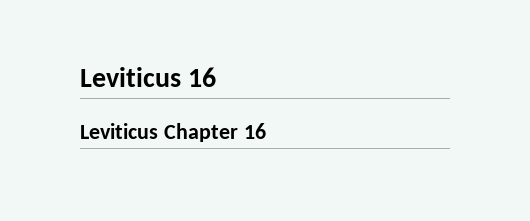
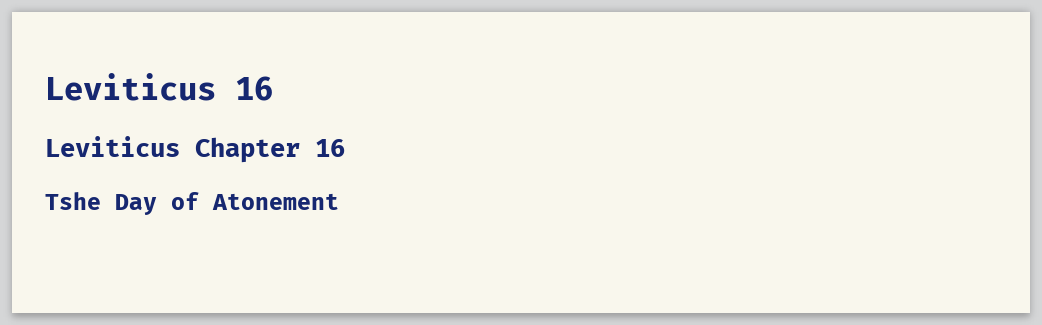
+ Tshe Day of Atonement

